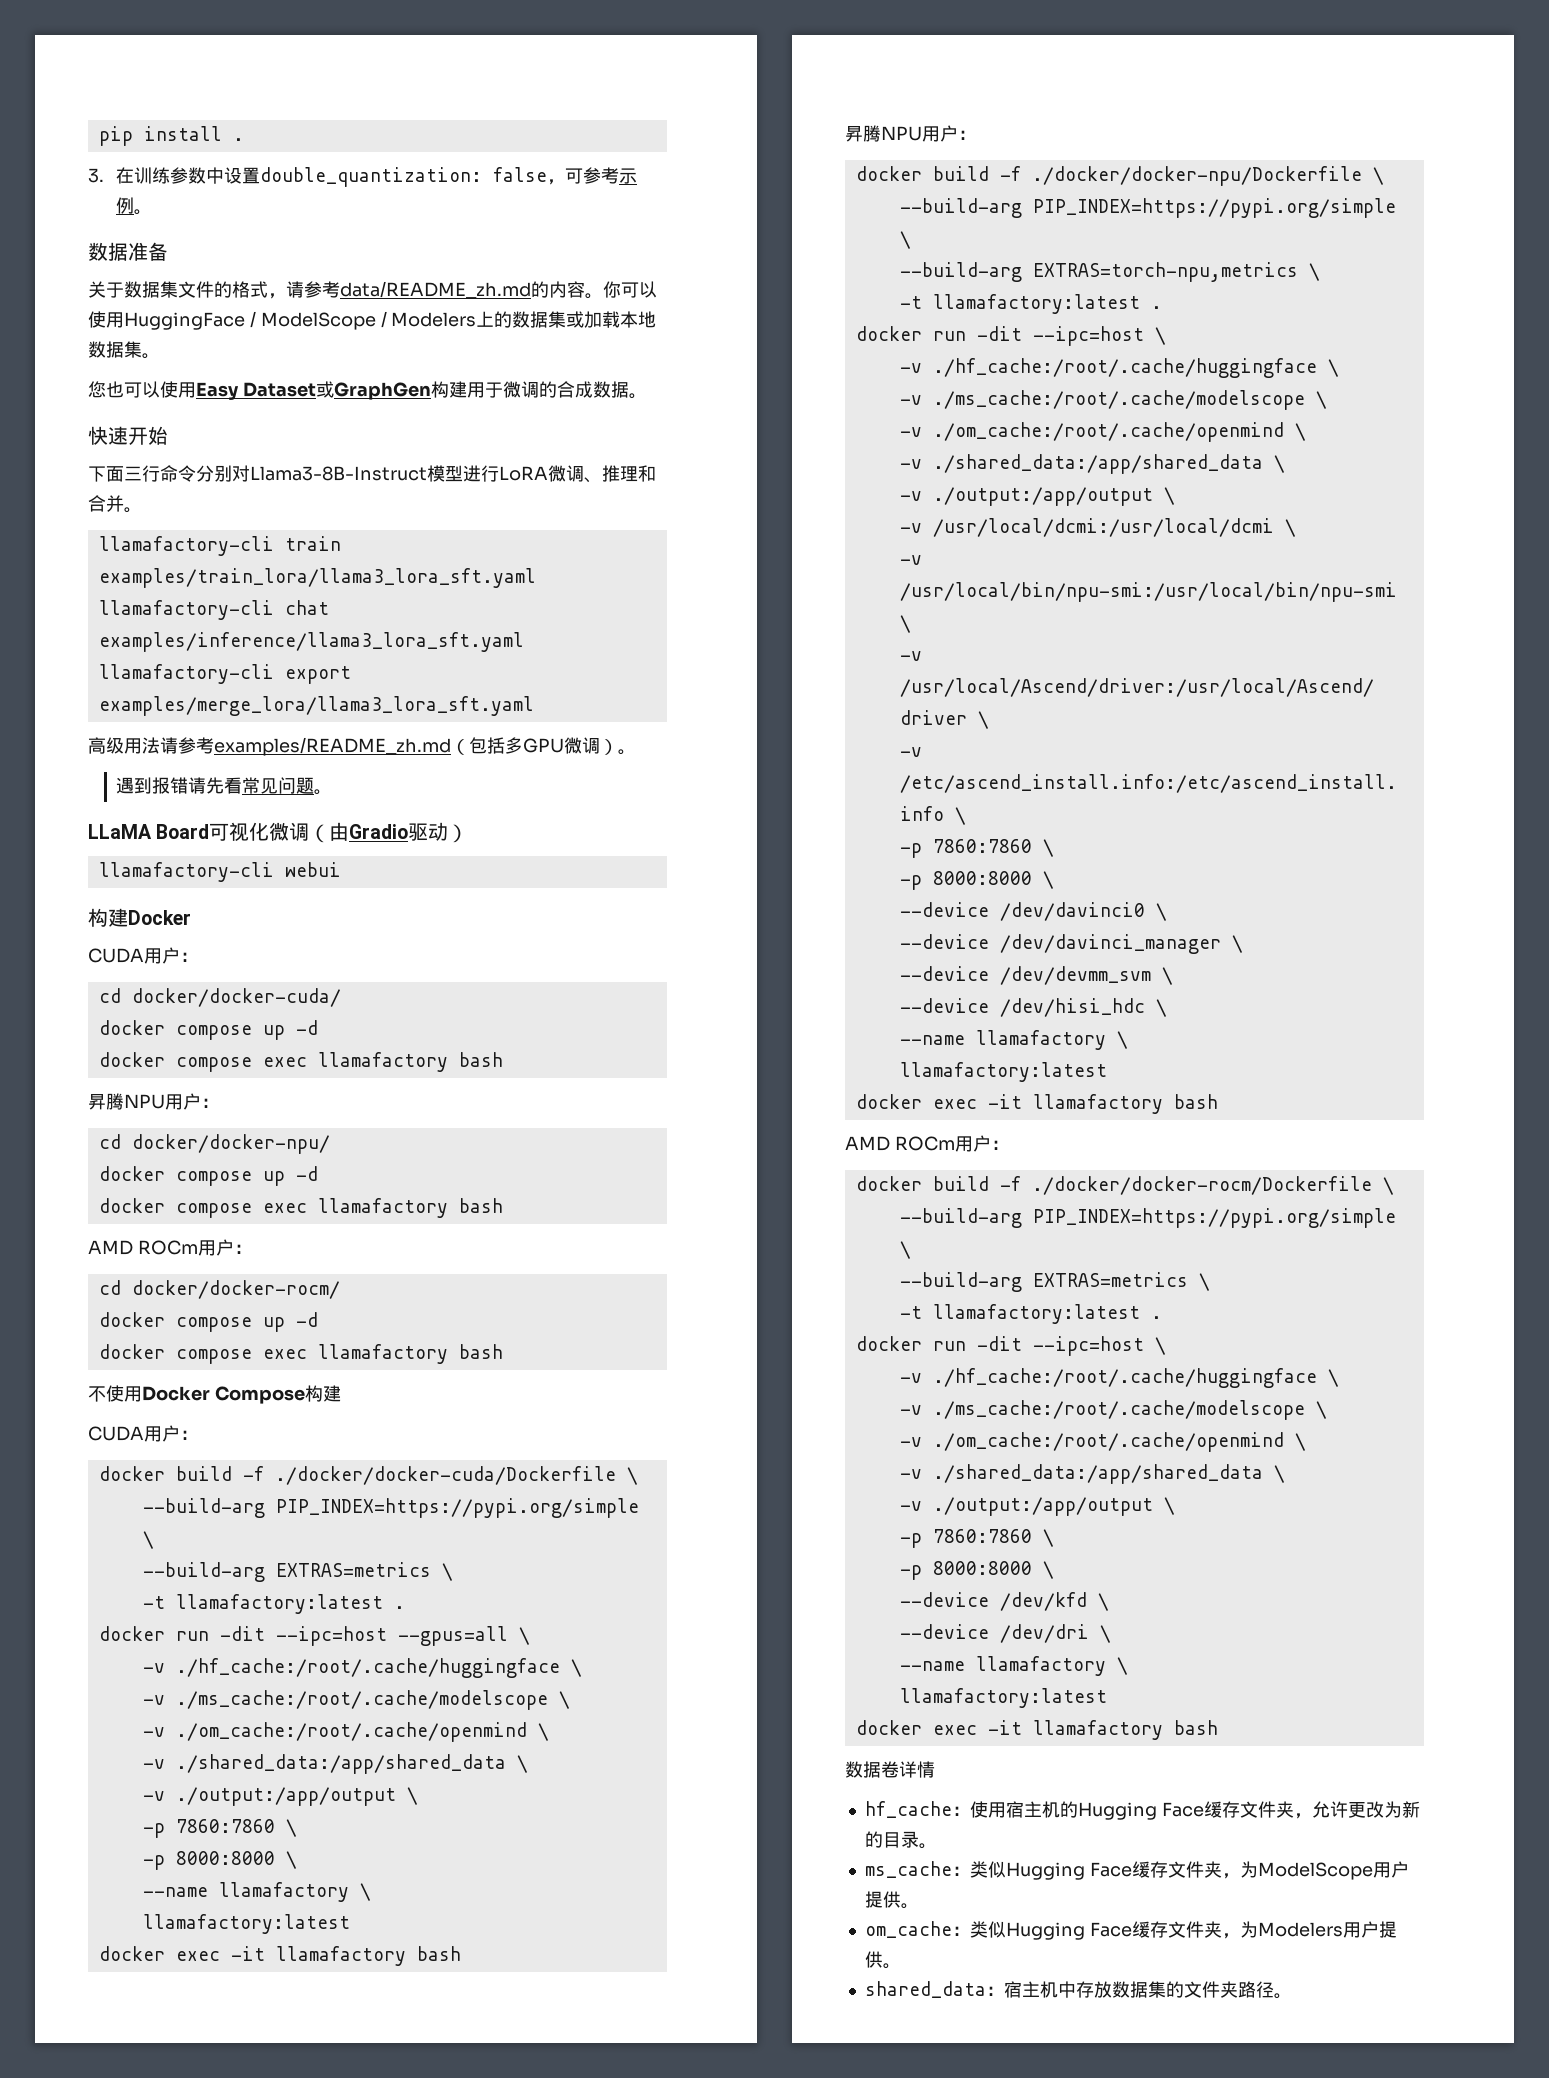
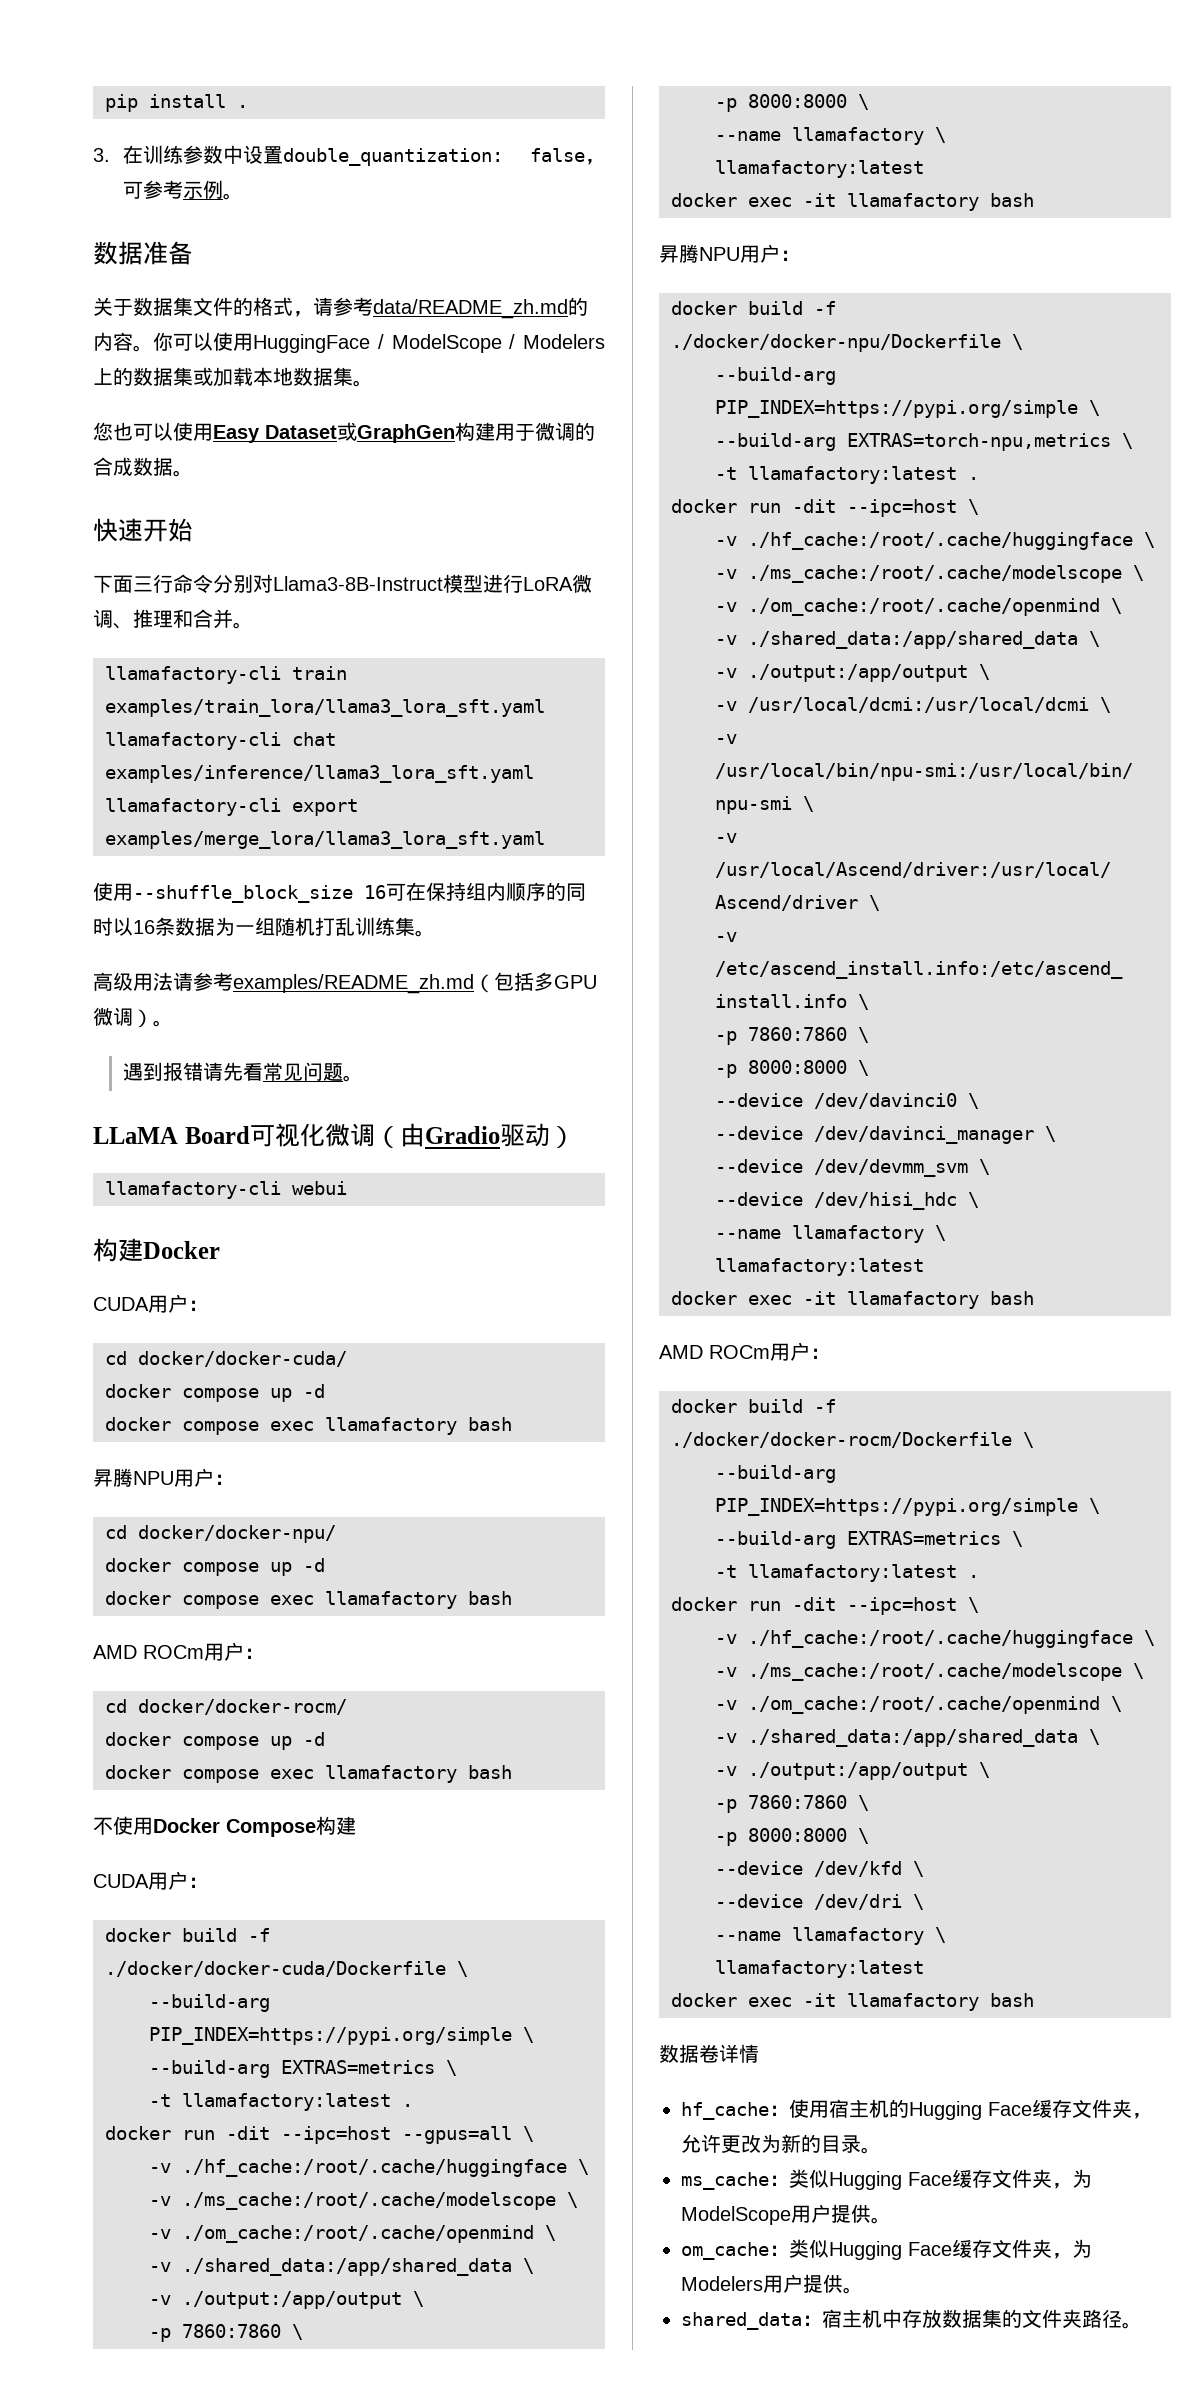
+ 使用--shuffle_block_size 16可在保持组内顺序的同时以16条数据为一组随机打乱训练集。

